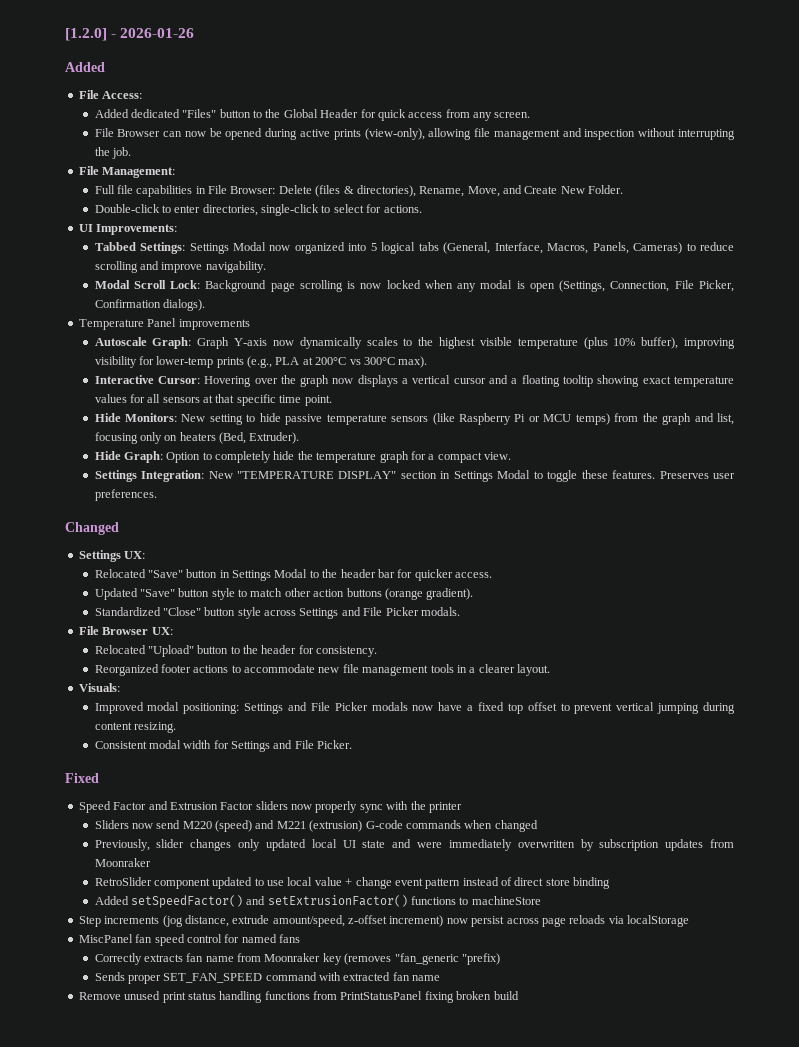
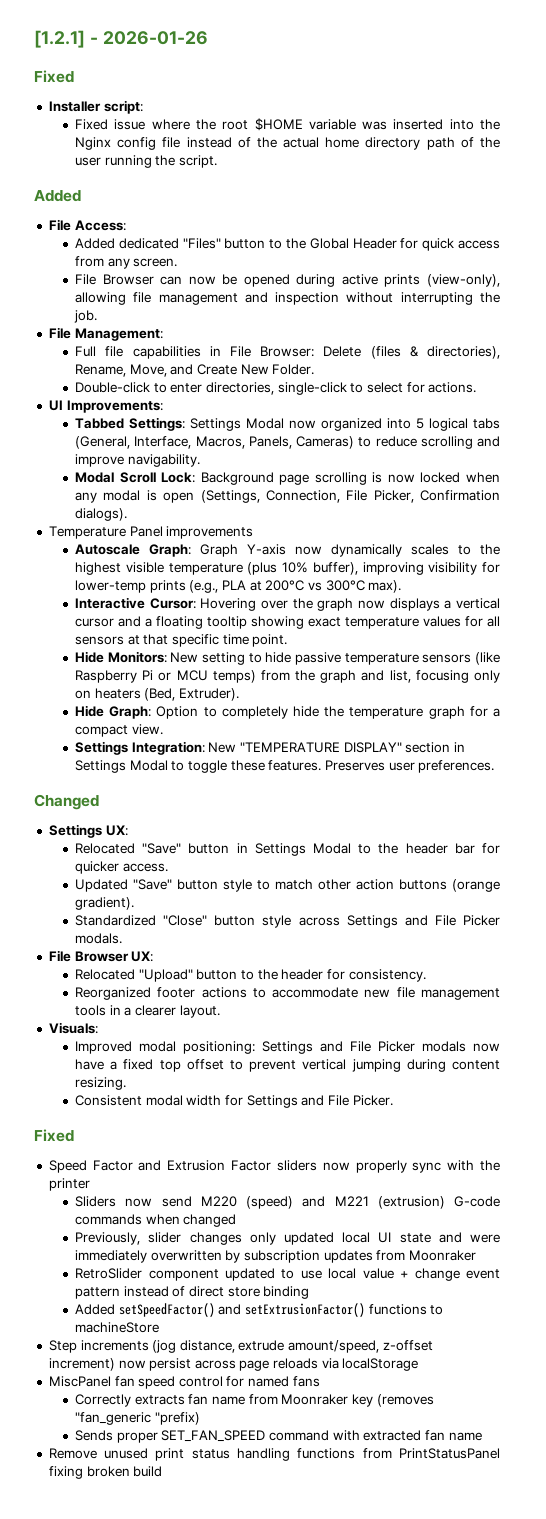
- [1.2.0] - 2026-01-26
+ [1.2.1] - 2026-01-26
+ Fixed
+ Installer script:
+ Fixed issue where the root $HOME variable was inserted into the Nginx config file instead of the actual home directory path of the user running the script.

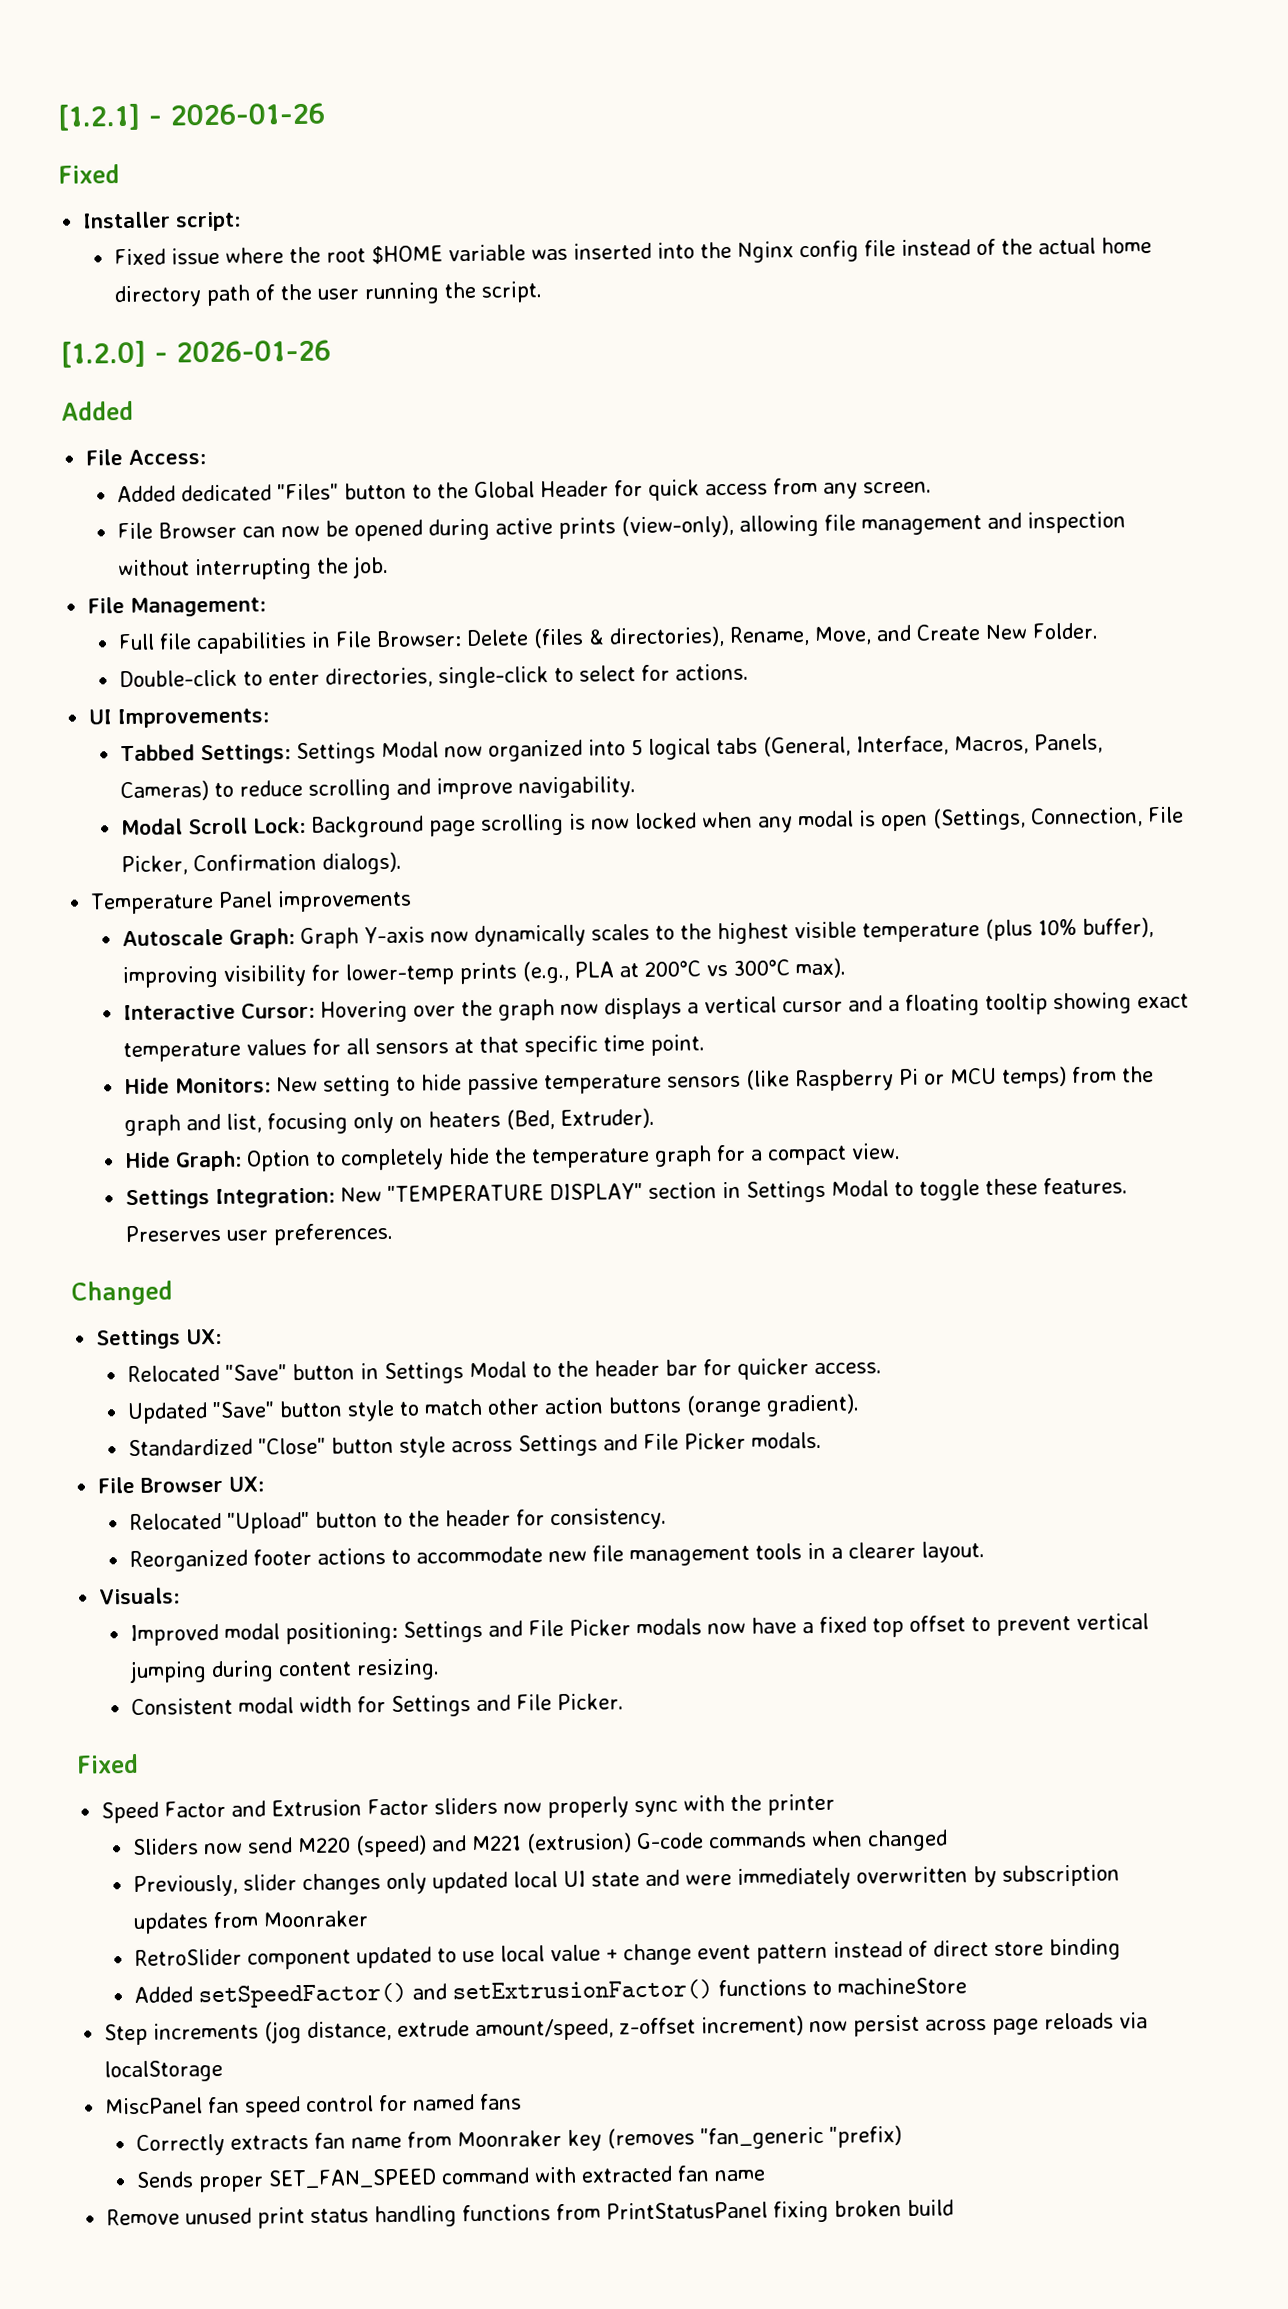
+ [1.2.0] - 2026-01-26

